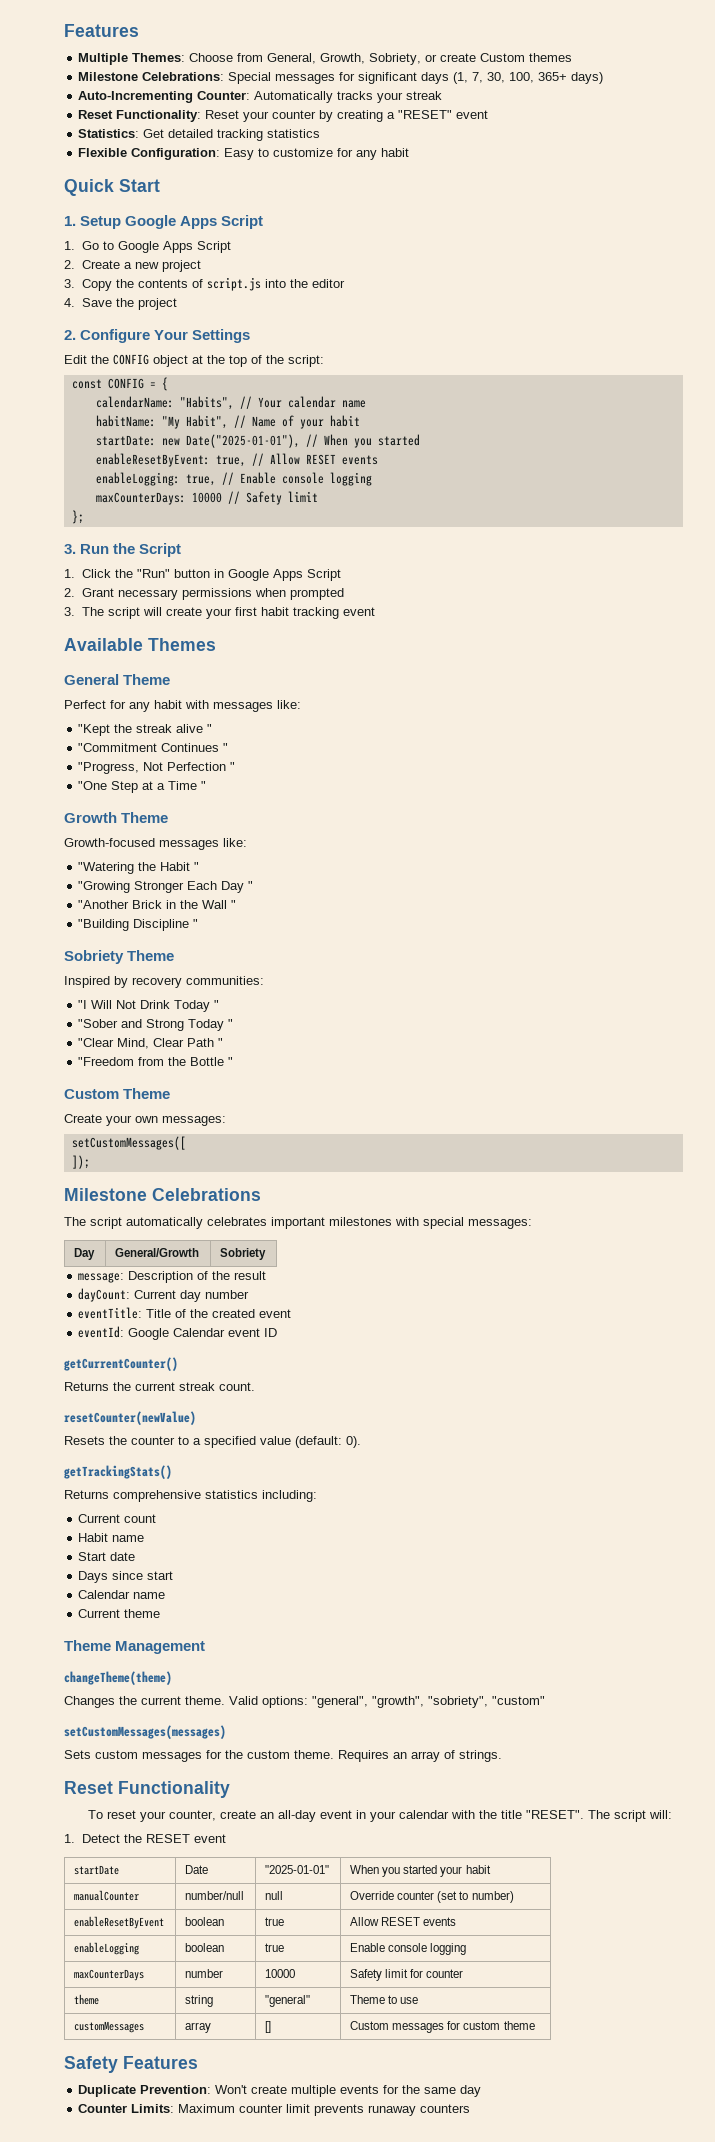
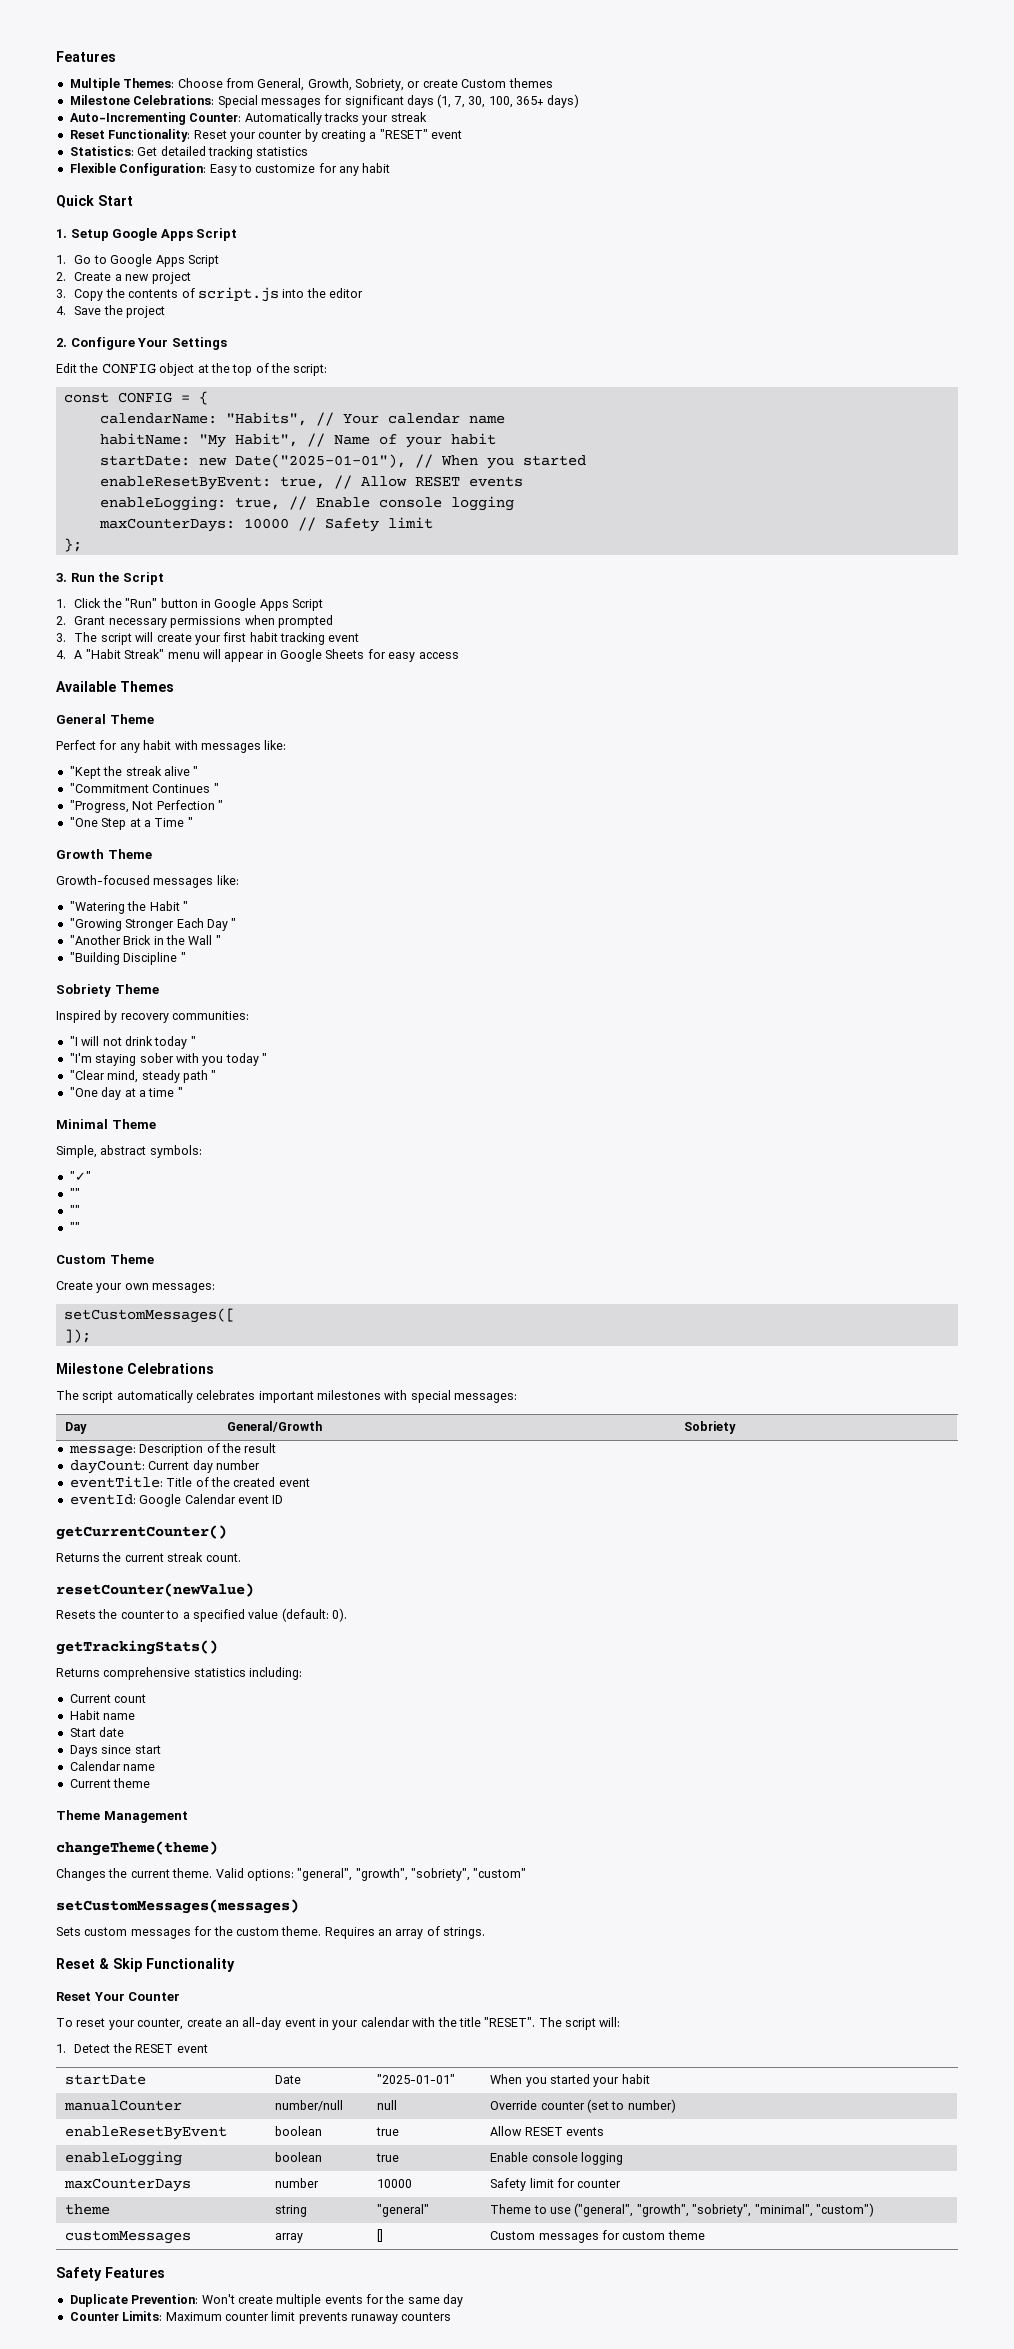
+ 4. A "Habit Streak" menu will appear in Google Sheets for easy access
- "I Will Not Drink Today "
- "Sober and Strong Today "
- "Clear Mind, Clear Path "
- "Freedom from the Bottle "
+ "I will not drink today "
+ "I'm staying sober with you today "
+ "Clear mind, steady path "
+ "One day at a time "
+ Minimal Theme
+ Simple, abstract symbols:
+ "✓"
+ ""
+ ""
+ ""
- Reset Functionality
+ Reset & Skip Functionality
+ Reset Your Counter
- theme | string | "general" | Theme to use
+ theme | string | "general" | Theme to use ("general", "growth", "sobriety", "minimal", "custom")

